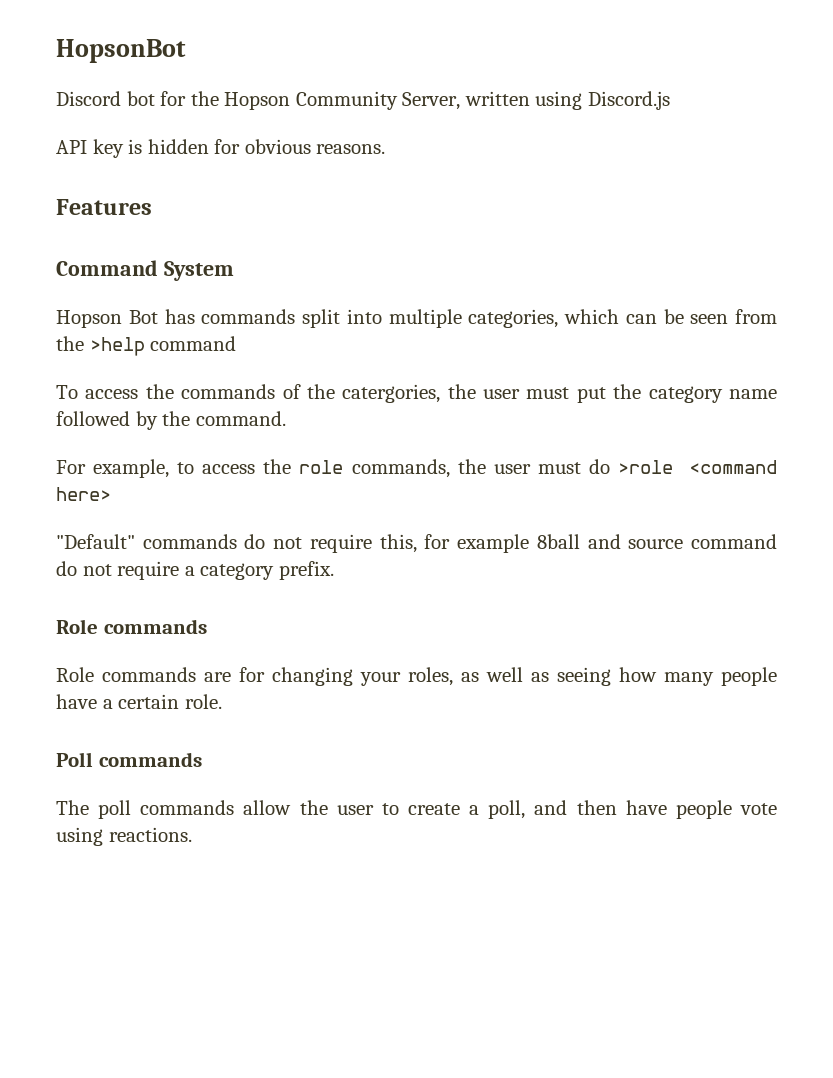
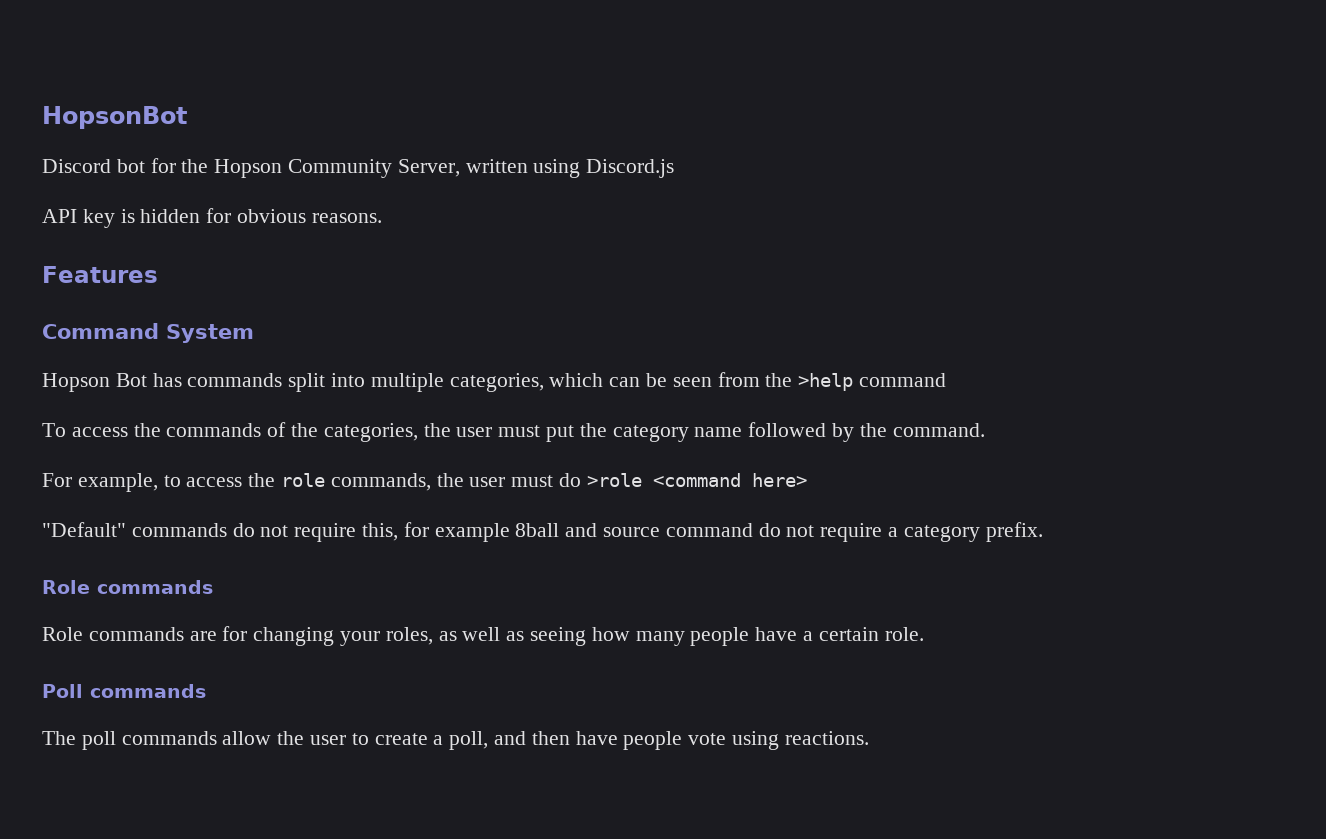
- To access the commands of the catergories, the user must put the category name followed by the command.
+ To access the commands of the categories, the user must put the category name followed by the command.

